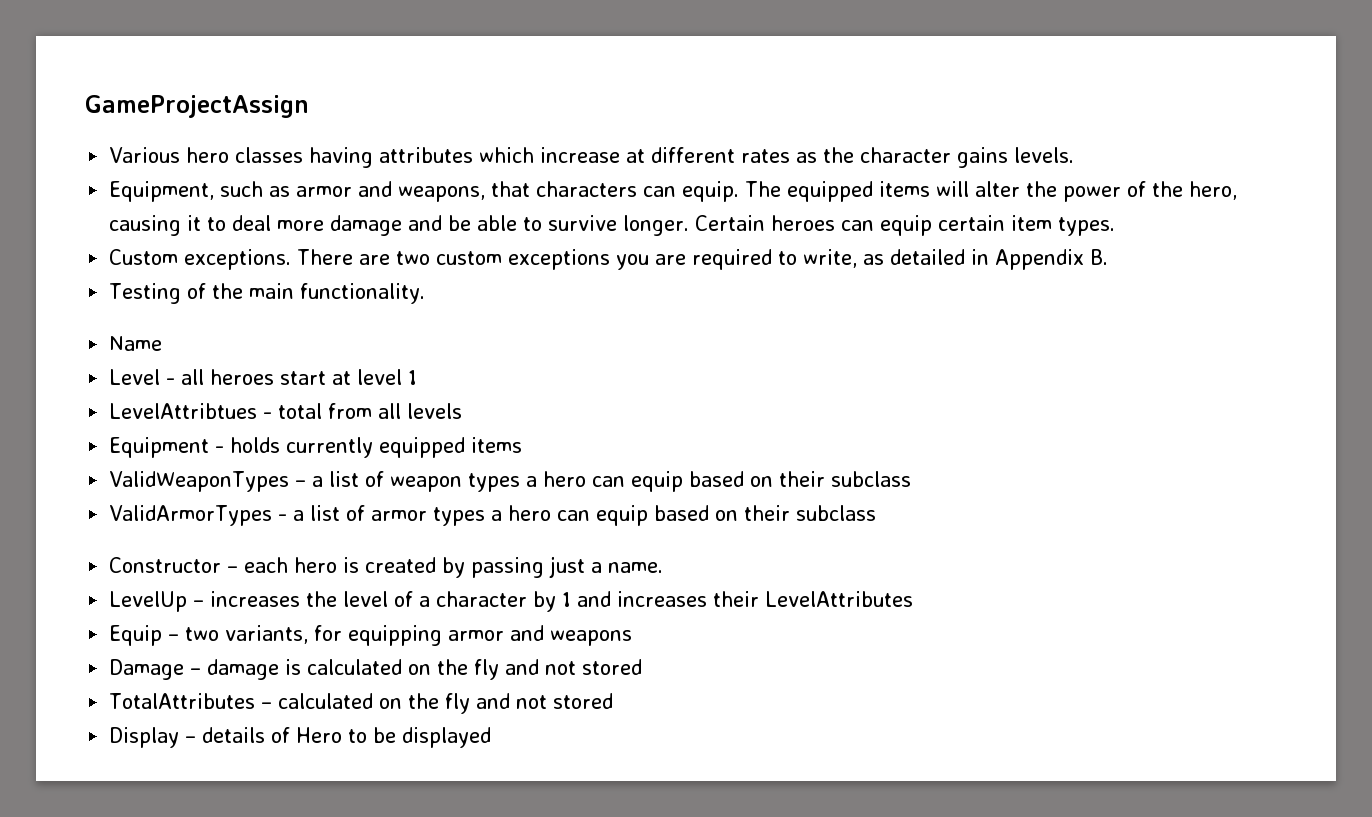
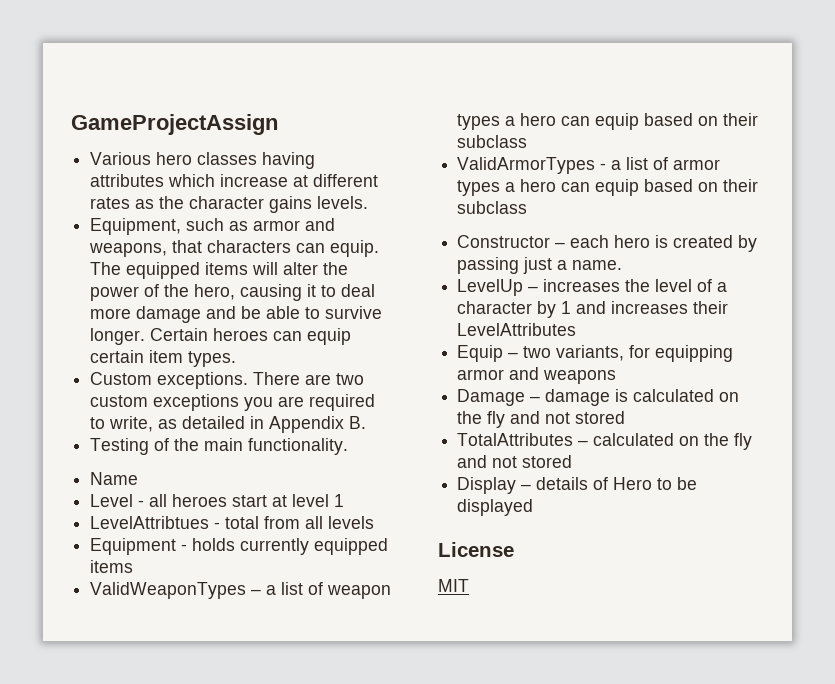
+ License
+ MIT

